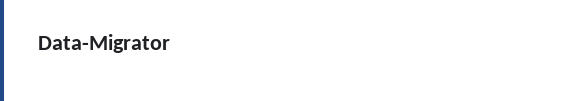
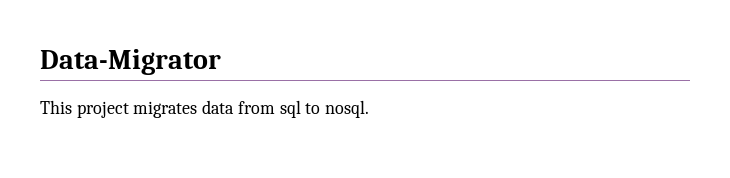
+ This project migrates data from sql to nosql.

